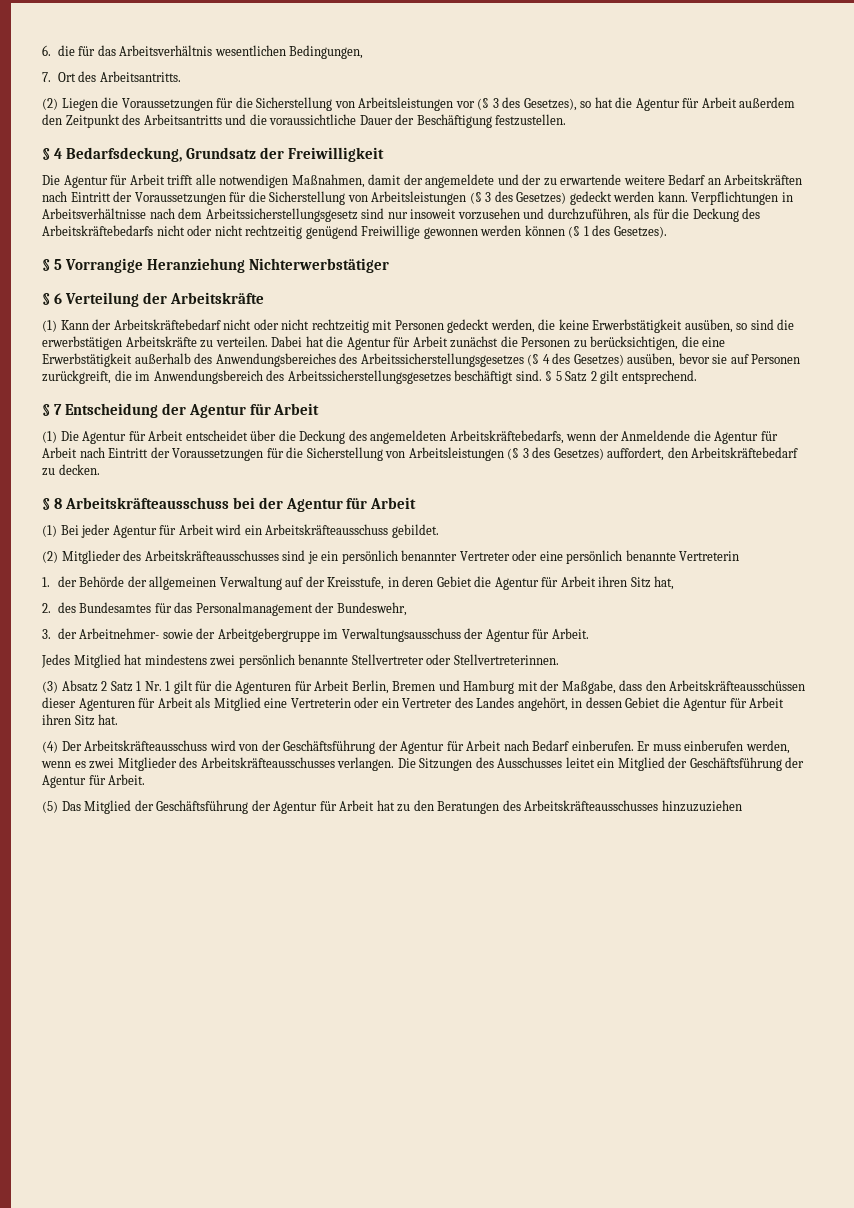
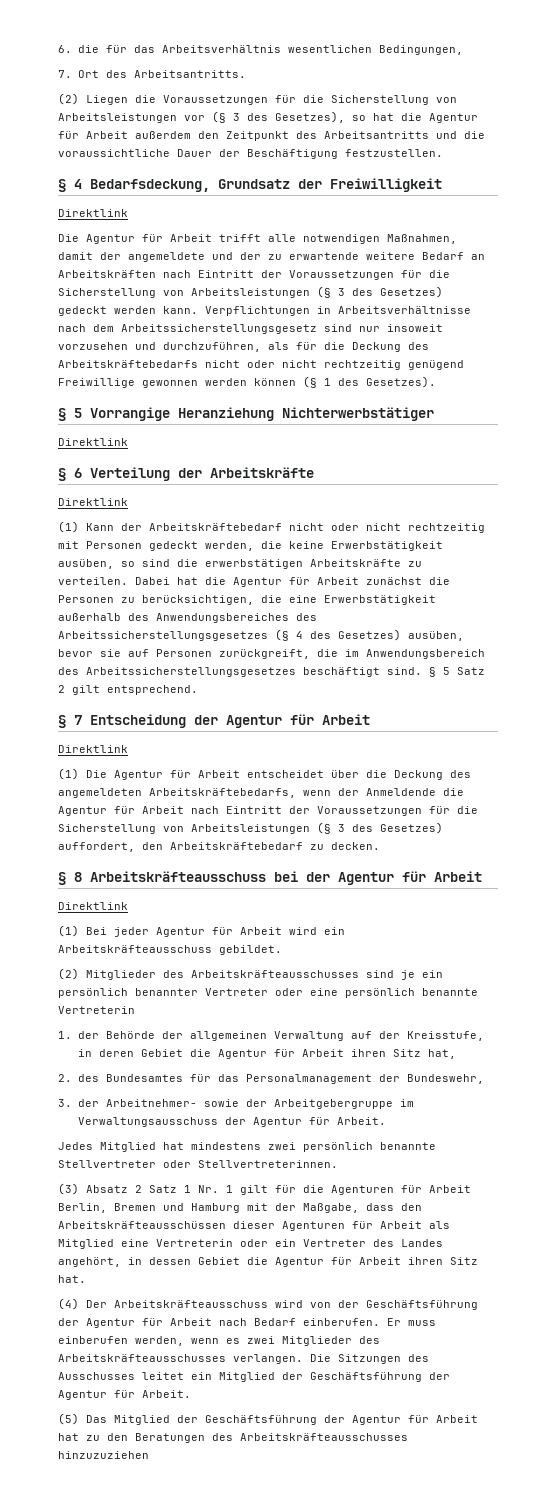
  § 4 Bedarfsdeckung, Grundsatz der Freiwilligkeit
+ Direktlink
  § 5 Vorrangige Heranziehung Nichterwerbstätiger
+ Direktlink
  § 6 Verteilung der Arbeitskräfte
+ Direktlink
  § 7 Entscheidung der Agentur für Arbeit
+ Direktlink
  § 8 Arbeitskräfteausschuss bei der Agentur für Arbeit
+ Direktlink

